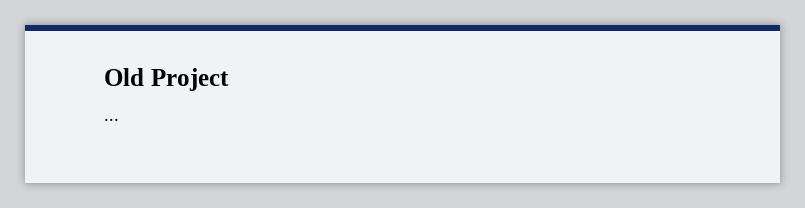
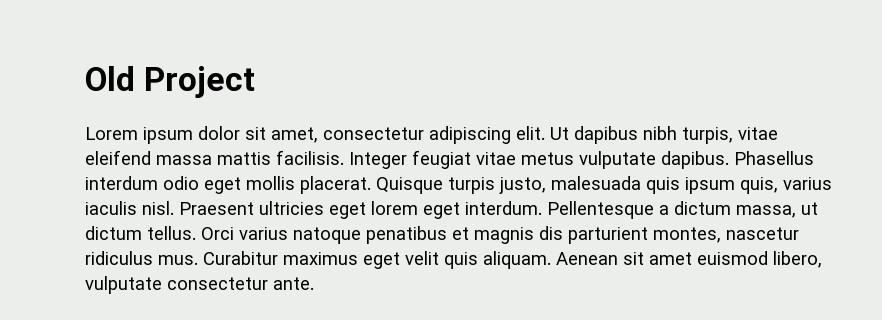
- ...
+ Lorem ipsum dolor sit amet, consectetur adipiscing elit. Ut dapibus nibh turpis, vitae eleifend massa mattis facilisis. Integer feugiat vitae metus vulputate dapibus. Phasellus interdum odio eget mollis placerat. Quisque turpis justo, malesuada quis ipsum quis, varius iaculis nisl. Praesent ultricies eget lorem eget interdum. Pellentesque a dictum massa, ut dictum tellus. Orci varius natoque penatibus et magnis dis parturient montes, nascetur ridiculus mus. Curabitur maximus eget velit quis aliquam. Aenean sit amet euismod libero, vulputate consectetur ante.

